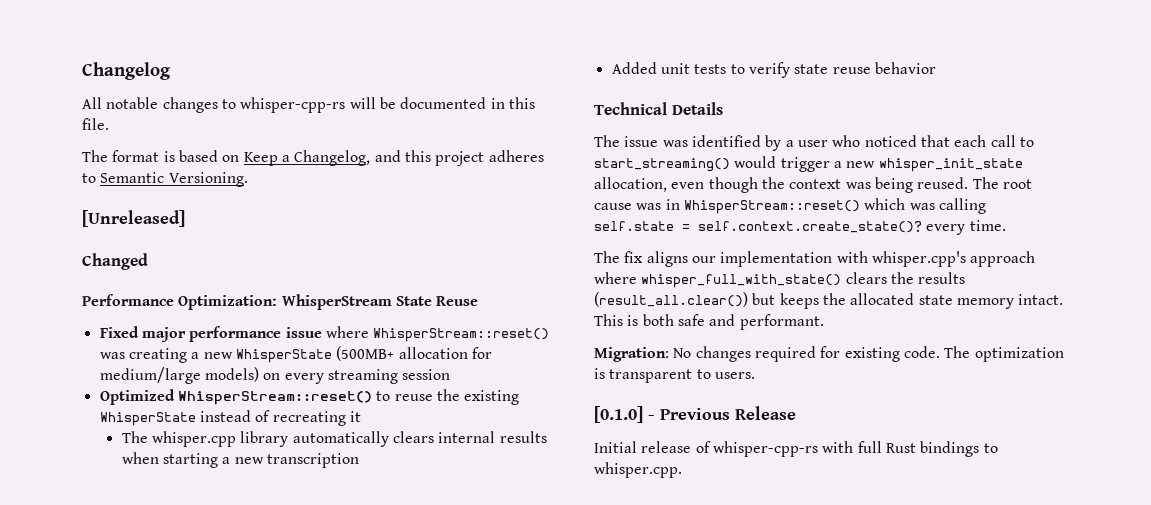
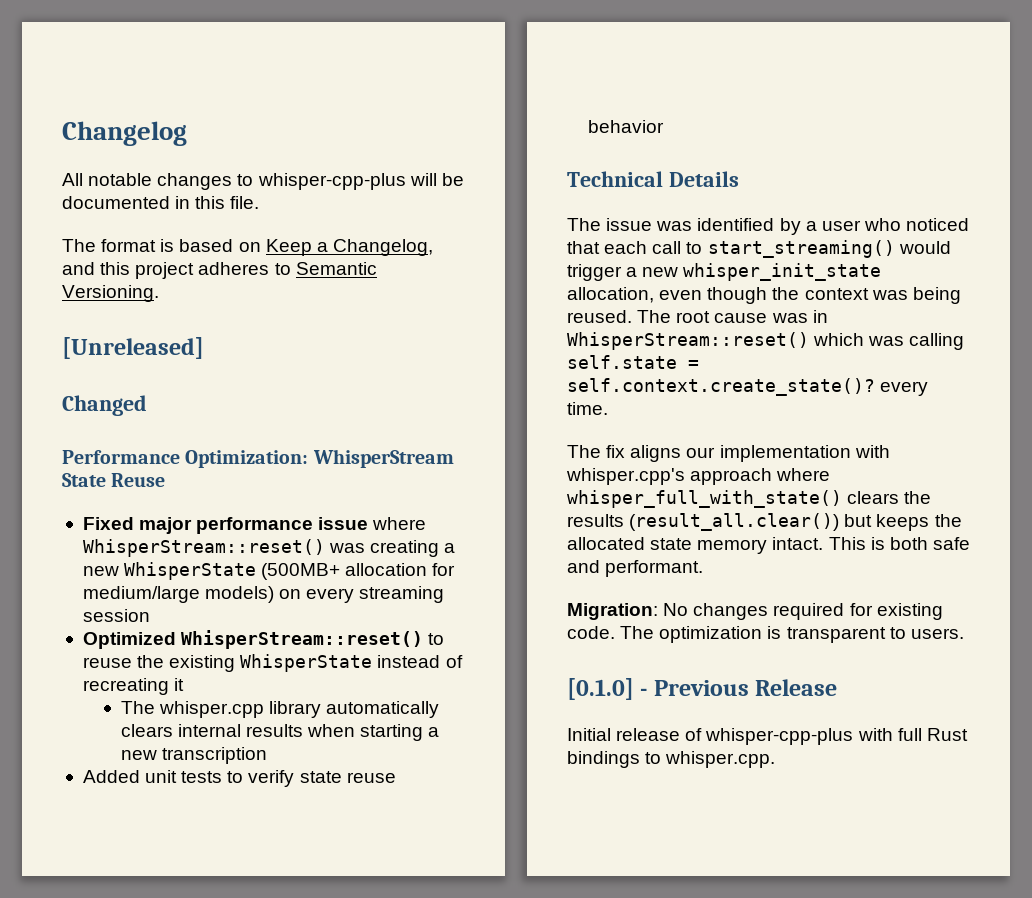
- All notable changes to whisper-cpp-rs will be documented in this file.
+ All notable changes to whisper-cpp-plus will be documented in this file.
- Initial release of whisper-cpp-rs with full Rust bindings to whisper.cpp.
+ Initial release of whisper-cpp-plus with full Rust bindings to whisper.cpp.

